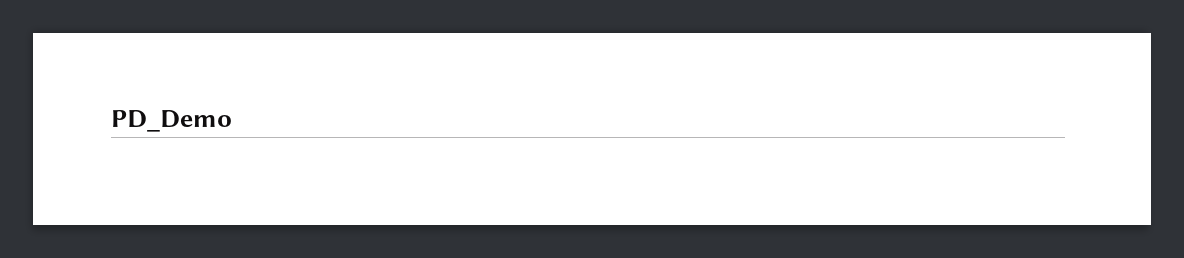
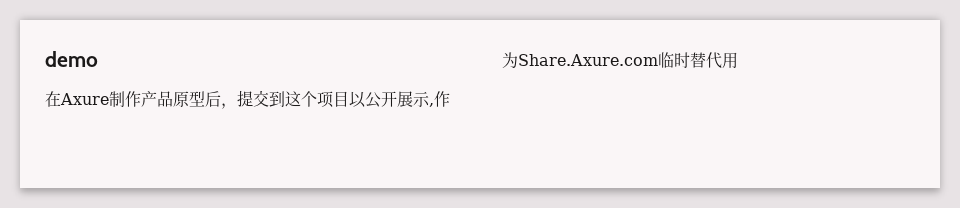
- PD_Demo
+ demo
+ 在Axure制作产品原型后，提交到这个项目以公开展示,作为Share.Axure.com临时替代用

